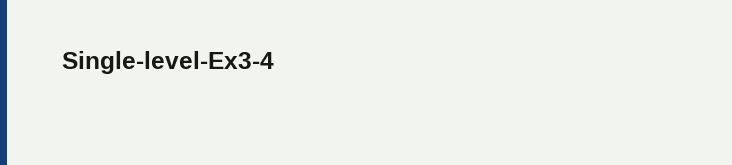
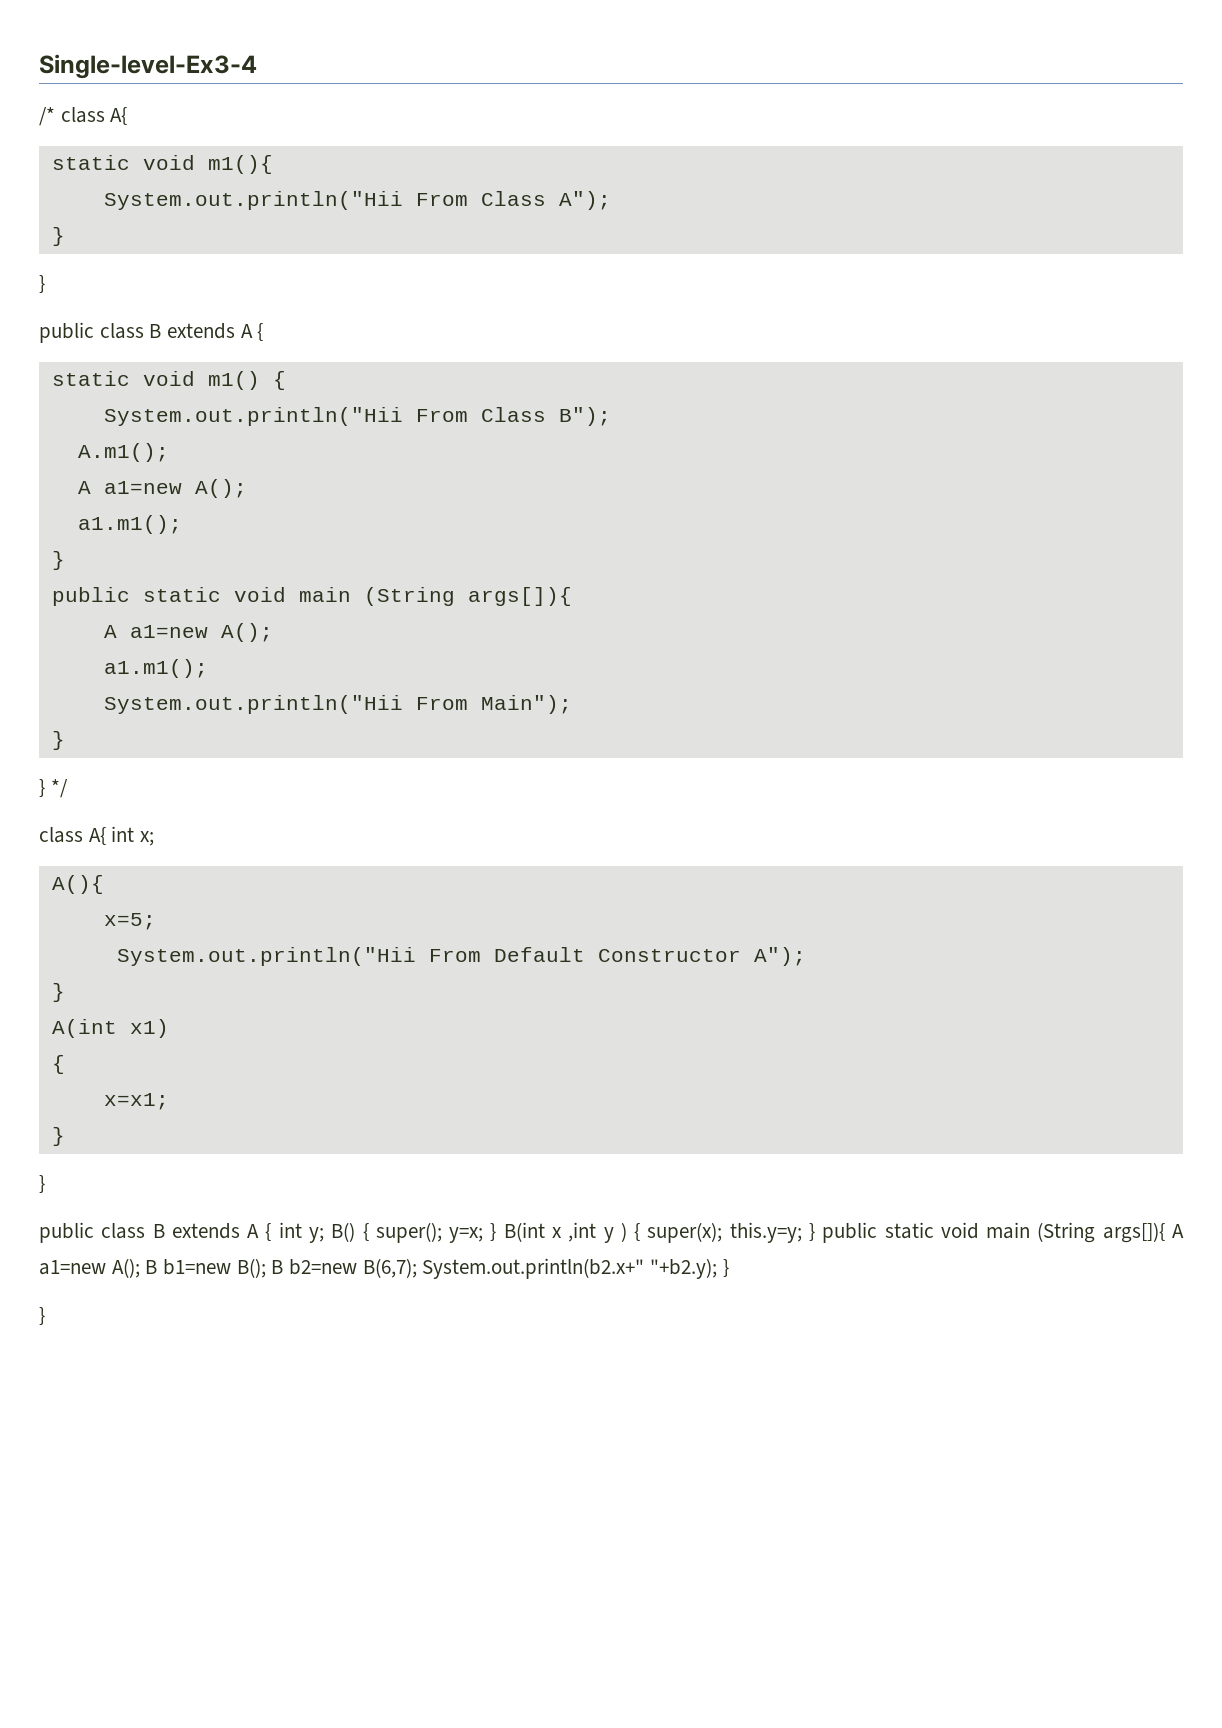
+ /* class A{
+ static void m1(){
+ System.out.println("Hii From Class A");
+ }
+ }
+ public class B extends A {
+ static void m1() {
+ System.out.println("Hii From Class B");
+ A.m1();
+ A a1=new A();
+ a1.m1();
+ }
+ public static void main (String args[]){
+ A a1=new A();
+ a1.m1();
+ System.out.println("Hii From Main");
+ }
+ } */
+ class A{ int x;
+ A(){
+ x=5;
+ System.out.println("Hii From Default Constructor A");
+ }
+ A(int x1)
+ {
+ x=x1;
+ }
+ }
+ public class B extends A { int y; B() { super(); y=x; } B(int x ,int y ) { super(x); this.y=y; } public static void main (String args[]){ A a1=new A(); B b1=new B(); B b2=new B(6,7); System.out.println(b2.x+" "+b2.y); }
+ }

